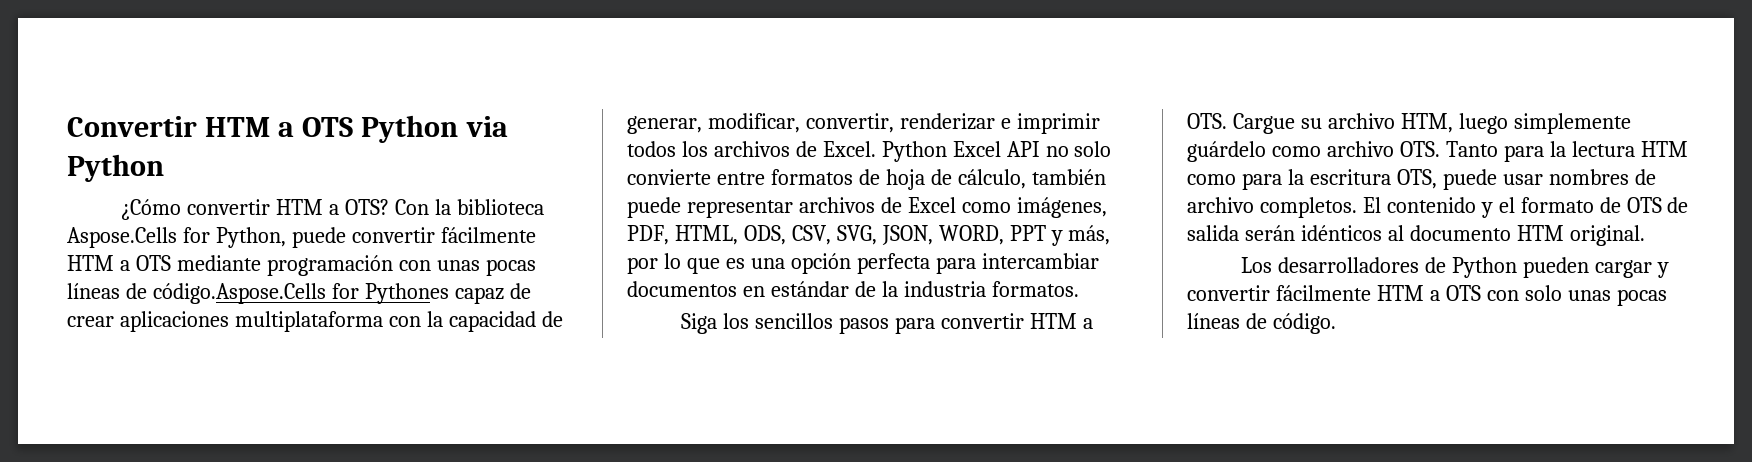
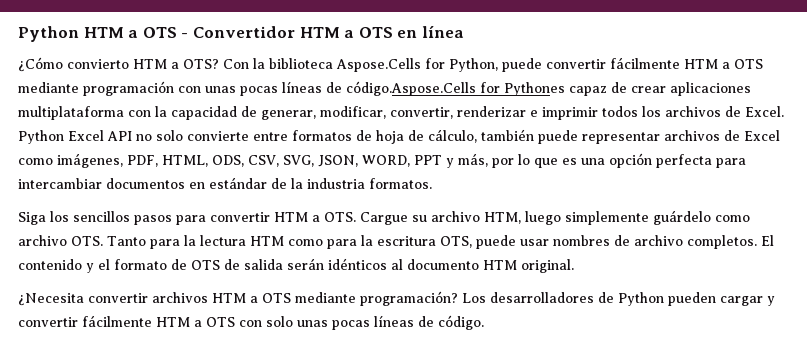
- Convertir HTM a OTS Python via Python
+ Python HTM a OTS - Convertidor HTM a OTS en línea
- ¿Cómo convertir HTM a OTS?
+ ¿Cómo convierto HTM a OTS?
+ ¿Necesita convertir archivos HTM a OTS mediante programación?

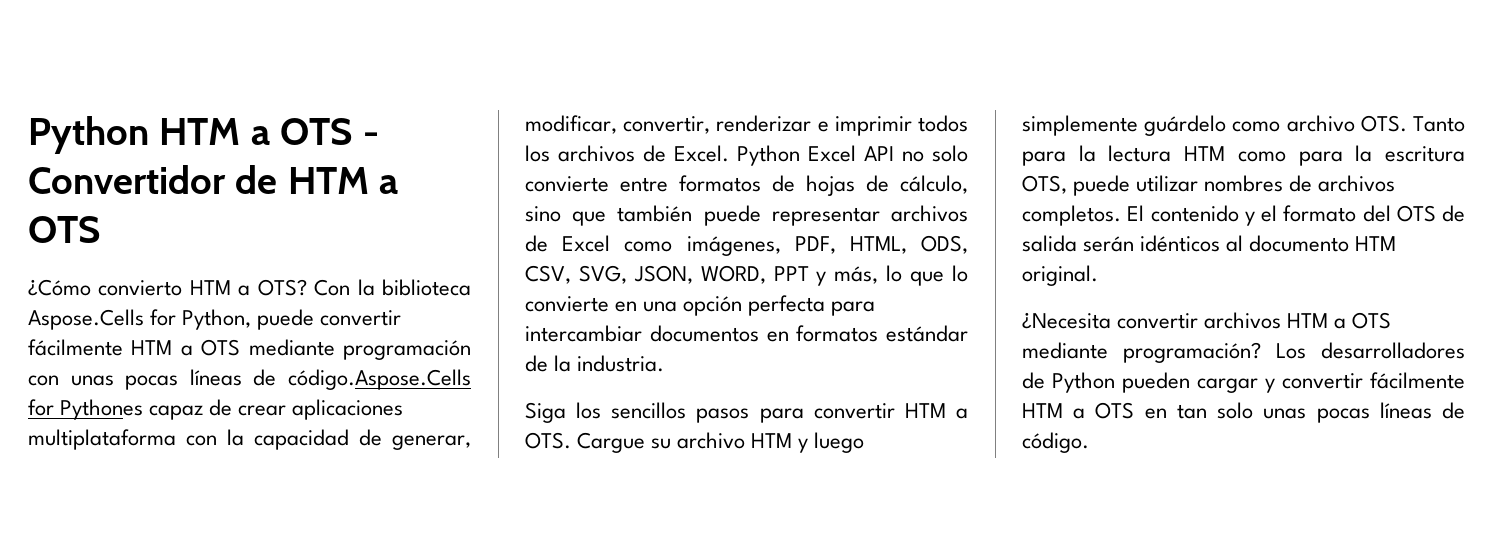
- Python HTM a OTS - Convertidor HTM a OTS en línea
+ Python HTM a OTS - Convertidor de HTM a OTS
- Python Excel API no solo convierte entre formatos de hoja de cálculo, también puede representar archivos de Excel como imágenes, PDF, HTML, ODS, CSV, SVG, JSON, WORD, PPT y más, por lo que es una opción perfecta para intercambiar documentos en estándar de la industria formatos.
+ Python Excel API no solo convierte entre formatos de hojas de cálculo, sino que también puede representar archivos de Excel como imágenes, PDF, HTML, ODS, CSV, SVG, JSON, WORD, PPT y más, lo que lo convierte en una opción perfecta para intercambiar documentos en formatos estándar de la industria.
- Siga los sencillos pasos para convertir HTM a OTS. Cargue su archivo HTM, luego simplemente guárdelo como archivo OTS. Tanto para la lectura HTM como para la escritura OTS, puede usar nombres de archivo completos.
+ Siga los sencillos pasos para convertir HTM a OTS. Cargue su archivo HTM y luego simplemente guárdelo como archivo OTS. Tanto para la lectura HTM como para la escritura OTS, puede utilizar nombres de archivos completos.
- El contenido y el formato de OTS de salida serán idénticos al documento HTM original.
+ El contenido y el formato del OTS de salida serán idénticos al documento HTM original.
- Los desarrolladores de Python pueden cargar y convertir fácilmente HTM a OTS con solo unas pocas líneas de código.
+ Los desarrolladores de Python pueden cargar y convertir fácilmente HTM a OTS en tan solo unas pocas líneas de código.

